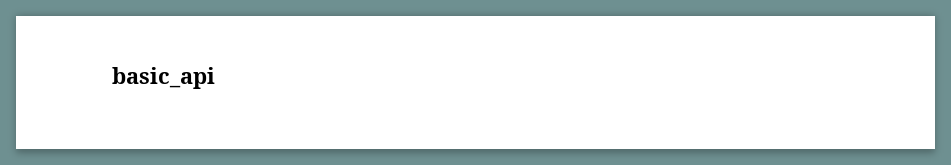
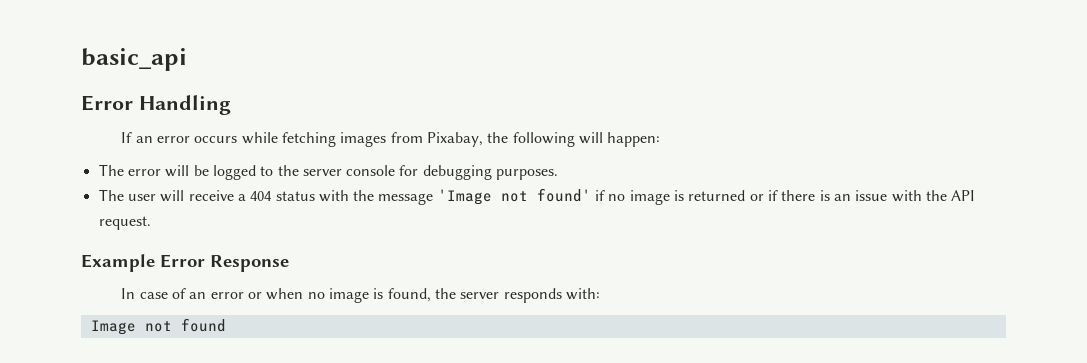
+ Error Handling
+ If an error occurs while fetching images from Pixabay, the following will happen:
+ The error will be logged to the server console for debugging purposes.
+ The user will receive a 404 status with the message 'Image not found' if no image is returned or if there is an issue with the API request.
+ Example Error Response
+ In case of an error or when no image is found, the server responds with:
+ Image not found

